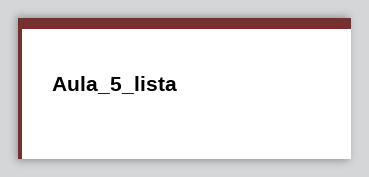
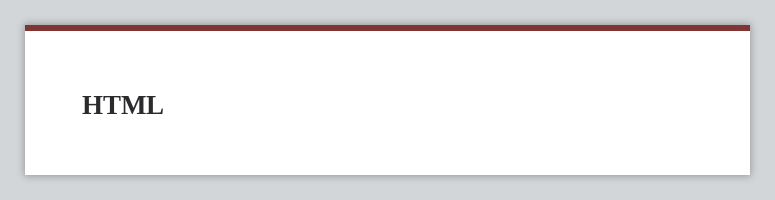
- Aula_5_lista
+ HTML

